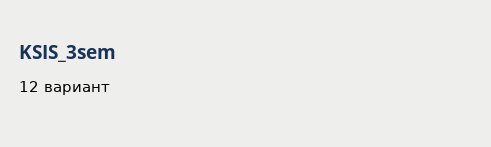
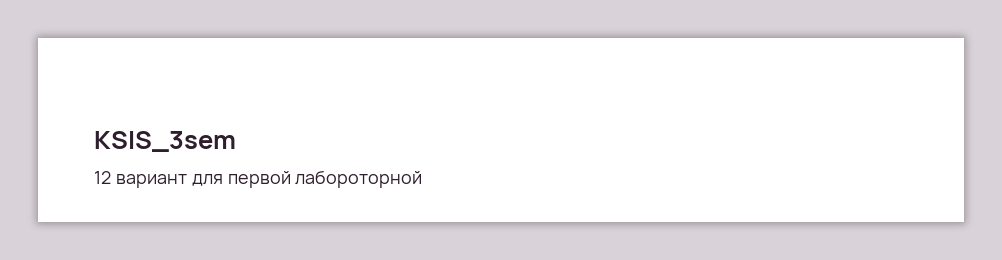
- 12 вариант
+ 12 вариант для первой лабороторной

